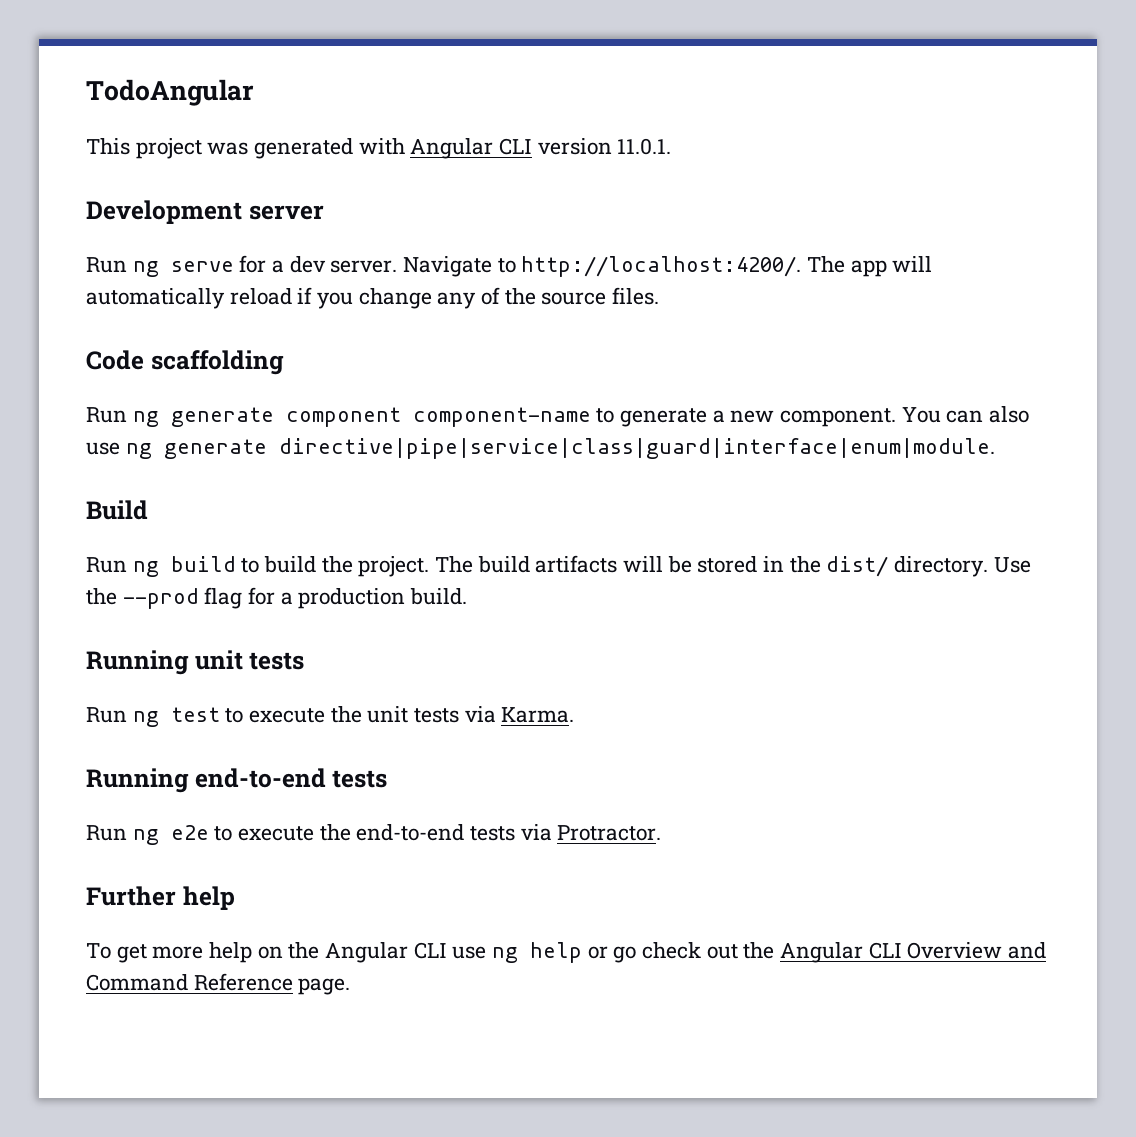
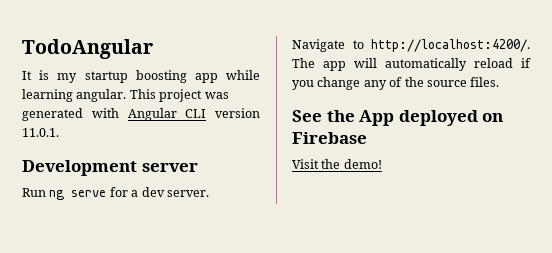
+ It is my startup boosting app while learning angular.
- Code scaffolding
- Run ng generate component component-name to generate a new component. You can also use ng generate directive|pipe|service|class|guard|interface|enum|module.
- Build
- Run ng build to build the project. The build artifacts will be stored in the dist/ directory. Use the --prod flag for a production build.
- Running unit tests
- Run ng test to execute the unit tests via Karma.
- Running end-to-end tests
- Run ng e2e to execute the end-to-end tests via Protractor.
- Further help
- To get more help on the Angular CLI use ng help or go check out the Angular CLI Overview and Command Reference page.
+ See the App deployed on Firebase
+ Visit the demo!

